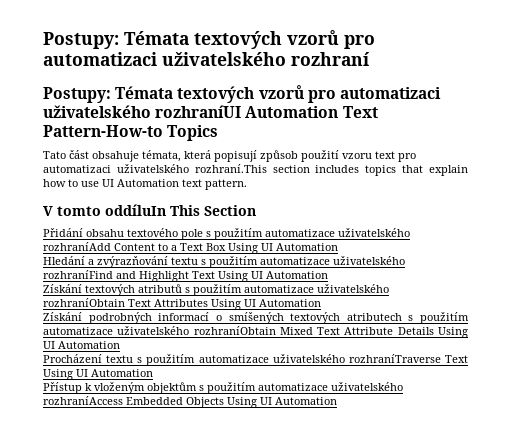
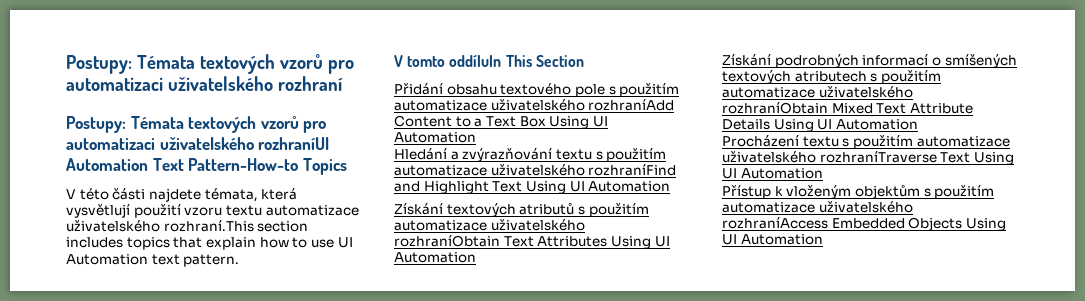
- Tato část obsahuje témata, která popisují způsob použití vzoru text pro automatizaci uživatelského rozhraní.This section includes topics that explain how to use UI Automation text pattern.
+ V této části najdete témata, která vysvětlují použití vzoru textu automatizace uživatelského rozhraní.This section includes topics that explain how to use UI Automation text pattern.

